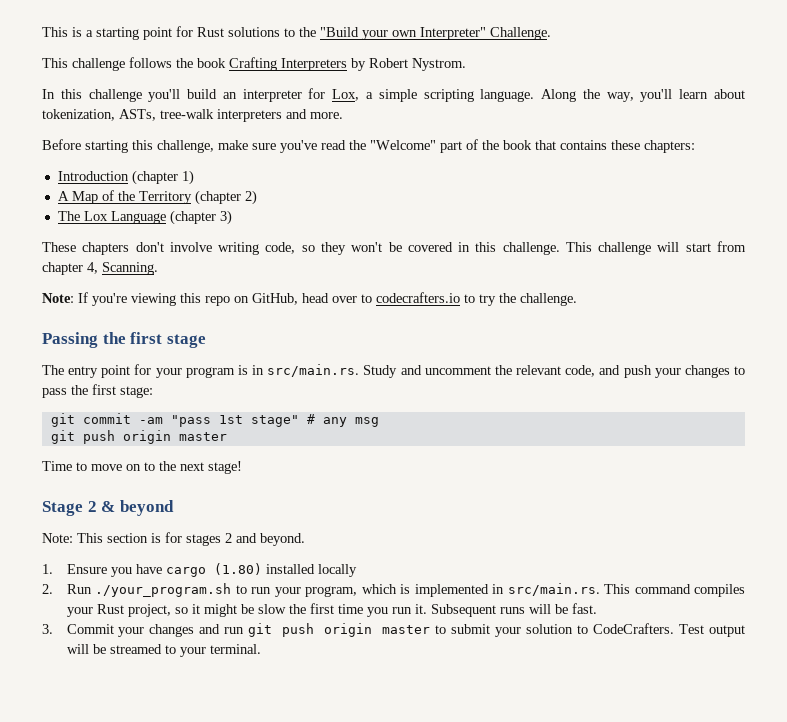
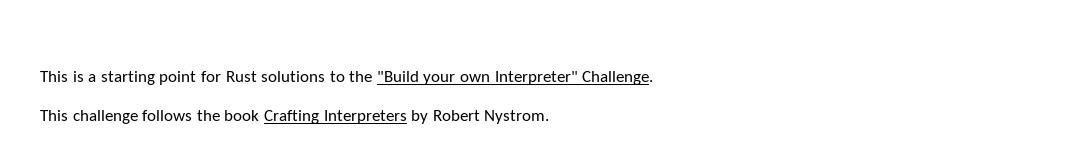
- In this challenge you'll build an interpreter for Lox, a simple scripting language. Along the way, you'll learn about tokenization, ASTs, tree-walk interpreters and more.
- Before starting this challenge, make sure you've read the "Welcome" part of the book that contains these chapters:
- Introduction (chapter 1)
- A Map of the Territory (chapter 2)
- The Lox Language (chapter 3)
- These chapters don't involve writing code, so they won't be covered in this challenge. This challenge will start from chapter 4, Scanning.
- Note: If you're viewing this repo on GitHub, head over to codecrafters.io to try the challenge.
- Passing the first stage
- The entry point for your program is in src/main.rs. Study and uncomment the relevant code, and push your changes to pass the first stage:
- git commit -am "pass 1st stage" # any msg
- git push origin master
- Time to move on to the next stage!
- Stage 2 & beyond
- Note: This section is for stages 2 and beyond.
- 1. Ensure you have cargo (1.80) installed locally
- 2. Run ./your_program.sh to run your program, which is implemented in src/main.rs. This command compiles your Rust project, so it might be slow the first time you run it. Subsequent runs will be fast.
- 3. Commit your changes and run git push origin master to submit your solution to CodeCrafters. Test output will be streamed to your terminal.

